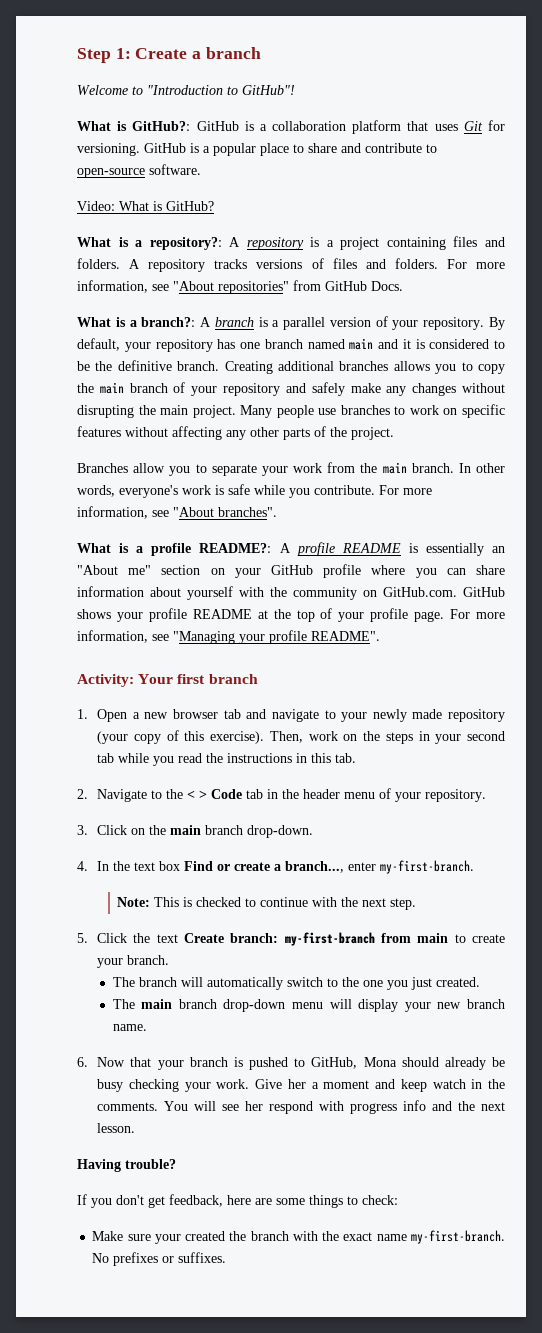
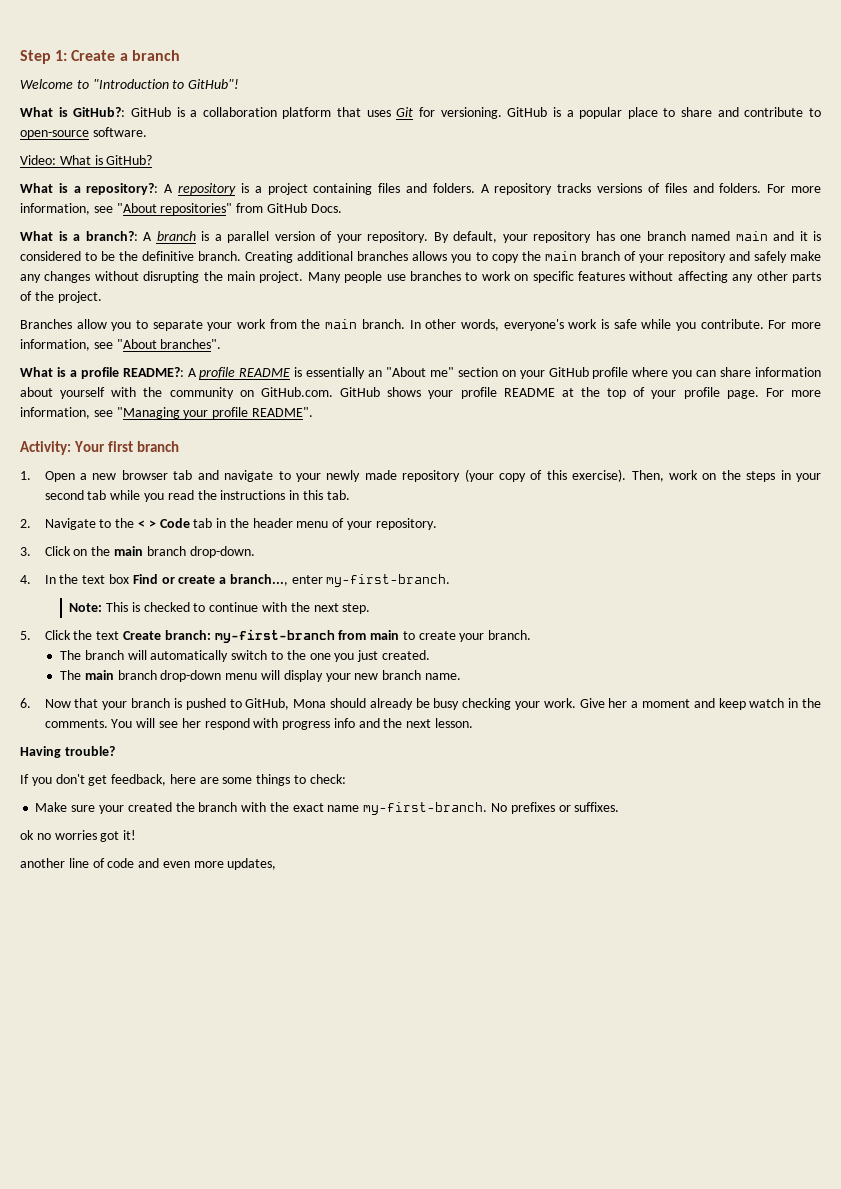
+ ok no worries got it!
+ another line of code and even more updates,

